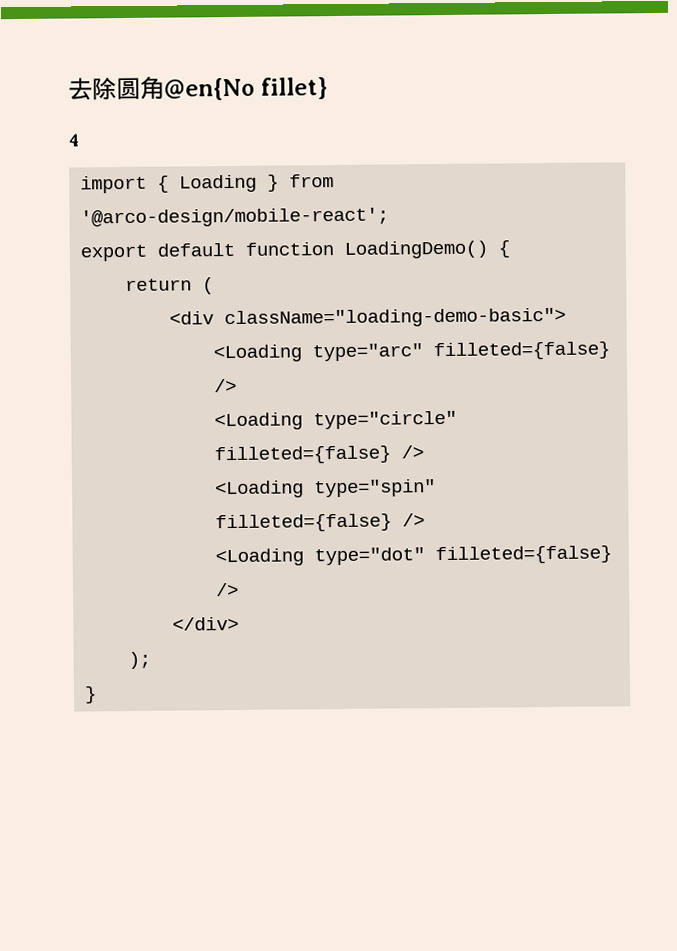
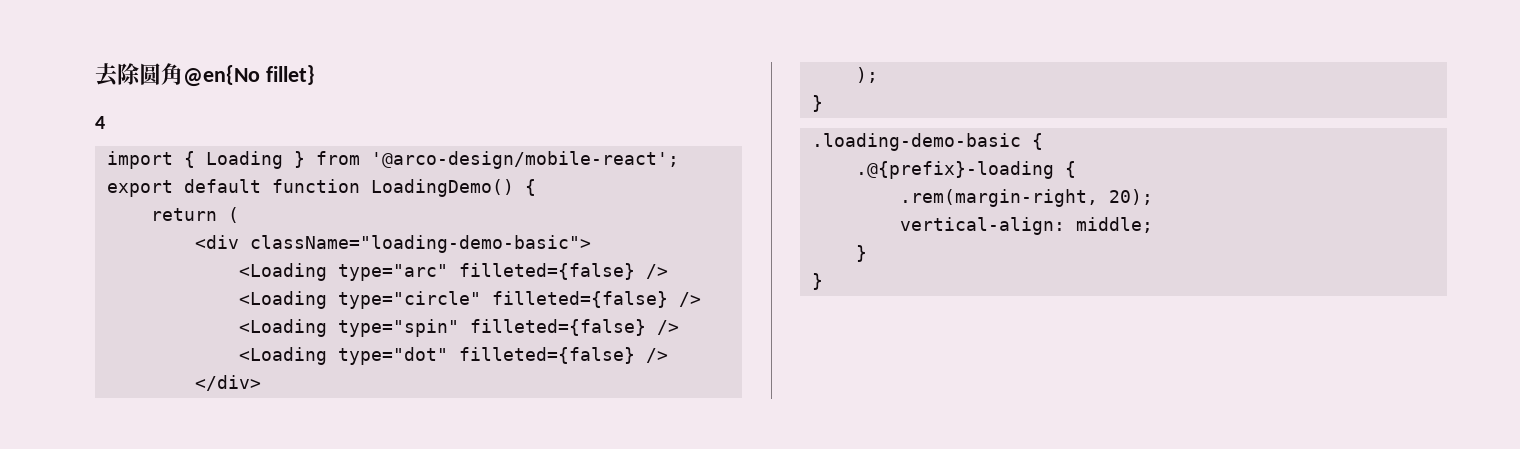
+ .loading-demo-basic {
+ .@{prefix}-loading {
+ .rem(margin-right, 20);
+ vertical-align: middle;
+ }
+ }

